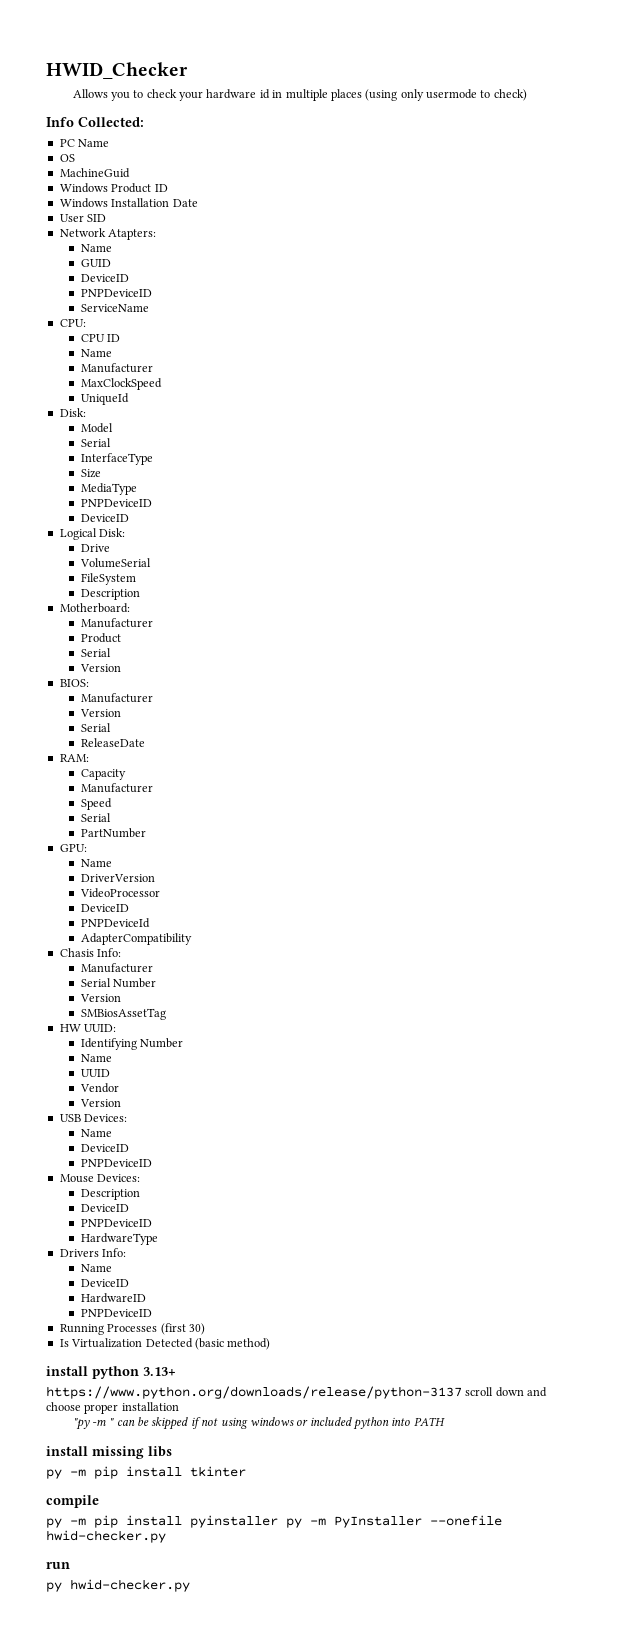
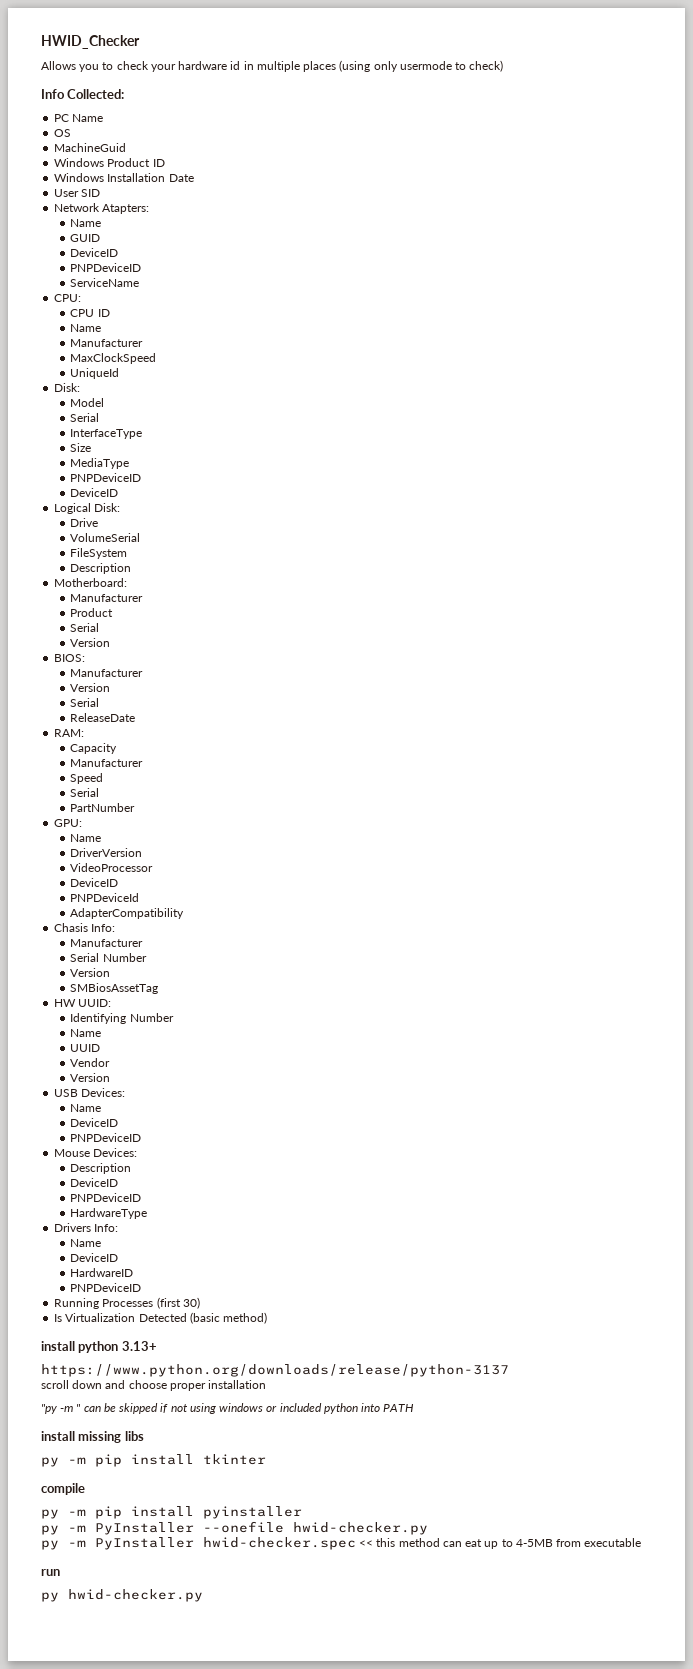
- https://www.python.org/downloads/release/python-3137 scroll down and choose proper installation
+ https://www.python.org/downloads/release/python-3137
+ scroll down and choose proper installation
- py -m pip install pyinstaller py -m PyInstaller --onefile hwid-checker.py
+ py -m pip install pyinstaller
+ py -m PyInstaller --onefile hwid-checker.py
+ py -m PyInstaller hwid-checker.spec << this method can eat up to 4-5MB from executable

